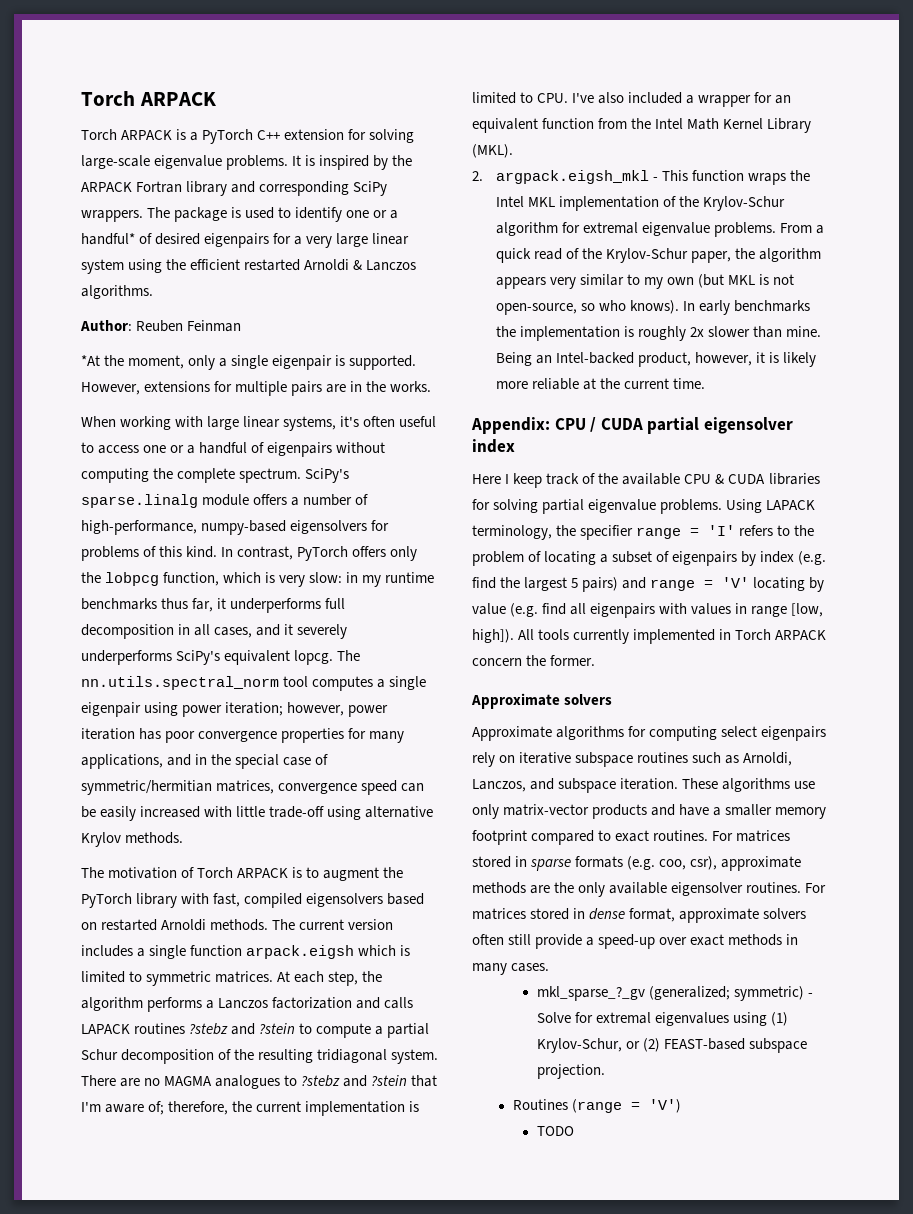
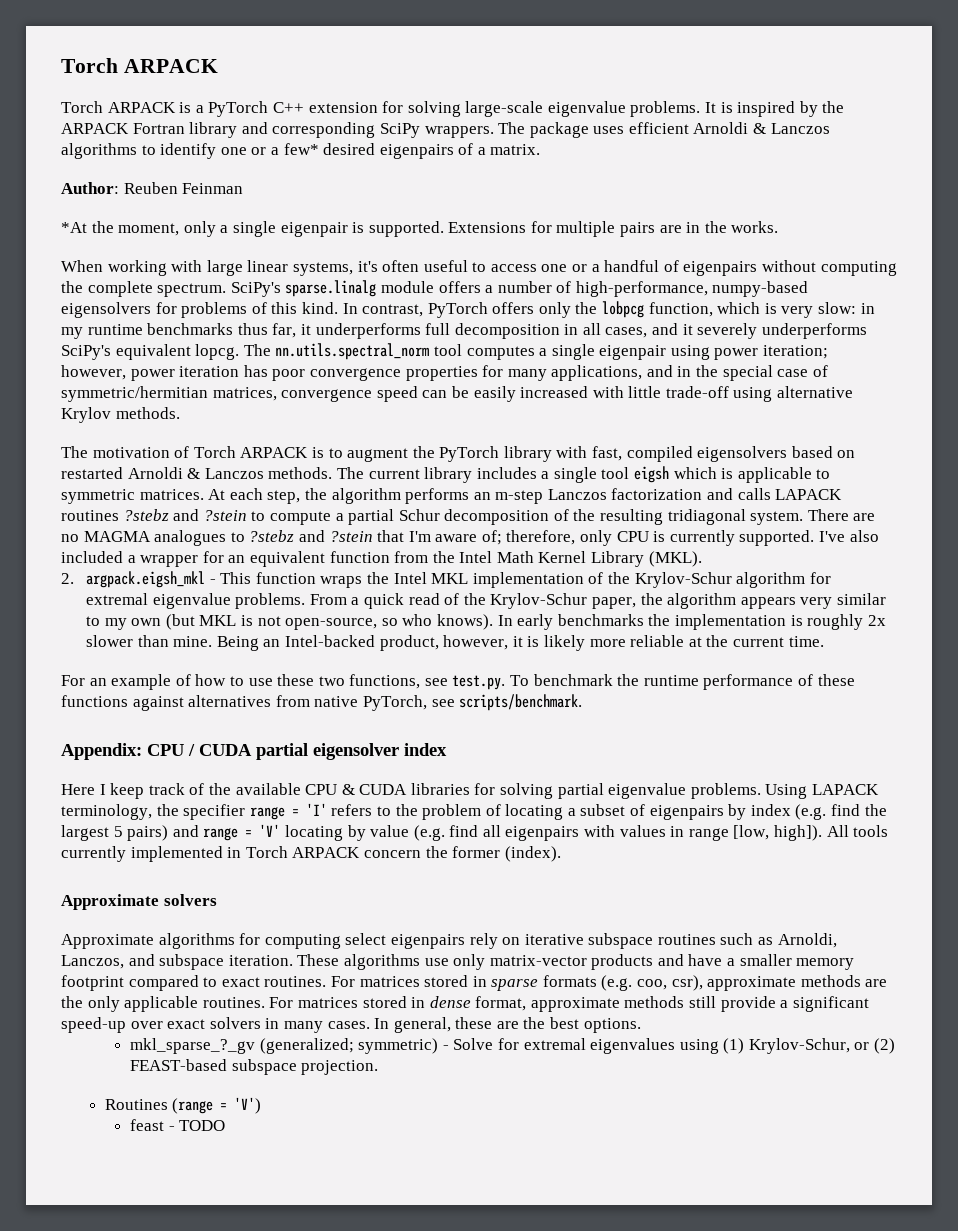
- The package is used to identify one or a handful* of desired eigenpairs for a very large linear system using the efficient restarted Arnoldi & Lanczos algorithms.
+ The package uses efficient Arnoldi & Lanczos algorithms to identify one or a few* desired eigenpairs of a matrix.
- However, extensions for multiple pairs are in the works.
+ Extensions for multiple pairs are in the works.
- The motivation of Torch ARPACK is to augment the PyTorch library with fast, compiled eigensolvers based on restarted Arnoldi methods.
+ The motivation of Torch ARPACK is to augment the PyTorch library with fast, compiled eigensolvers based on restarted Arnoldi & Lanczos methods.
- The current version includes a single function arpack.eigsh which is limited to symmetric matrices.
+ The current library includes a single tool eigsh which is applicable to symmetric matrices.
- At each step, the algorithm performs a Lanczos factorization and calls LAPACK routines ?stebz and ?stein to compute a partial Schur decomposition of the resulting tridiagonal system.
+ At each step, the algorithm performs an m-step Lanczos factorization and calls LAPACK routines ?stebz and ?stein to compute a partial Schur decomposition of the resulting tridiagonal system.
- There are no MAGMA analogues to ?stebz and ?stein that I'm aware of; therefore, the current implementation is limited to CPU. I've also included a wrapper for an equivalent function from the Intel Math Kernel Library (MKL).
+ There are no MAGMA analogues to ?stebz and ?stein that I'm aware of; therefore, only CPU is currently supported. I've also included a wrapper for an equivalent function from the Intel Math Kernel Library (MKL).
+ For an example of how to use these two functions, see test.py. To benchmark the runtime performance of these functions against alternatives from native PyTorch, see scripts/benchmark.
- All tools currently implemented in Torch ARPACK concern the former.
+ All tools currently implemented in Torch ARPACK concern the former (index).
- For matrices stored in sparse formats (e.g. coo, csr), approximate methods are the only available eigensolver routines.
+ For matrices stored in sparse formats (e.g. coo, csr), approximate methods are the only applicable routines.
- For matrices stored in dense format, approximate solvers often still provide a speed-up over exact methods in many cases.
+ For matrices stored in dense format, approximate methods still provide a significant speed-up over exact solvers in many cases. In general, these are the best options.
- TODO
+ feast - TODO

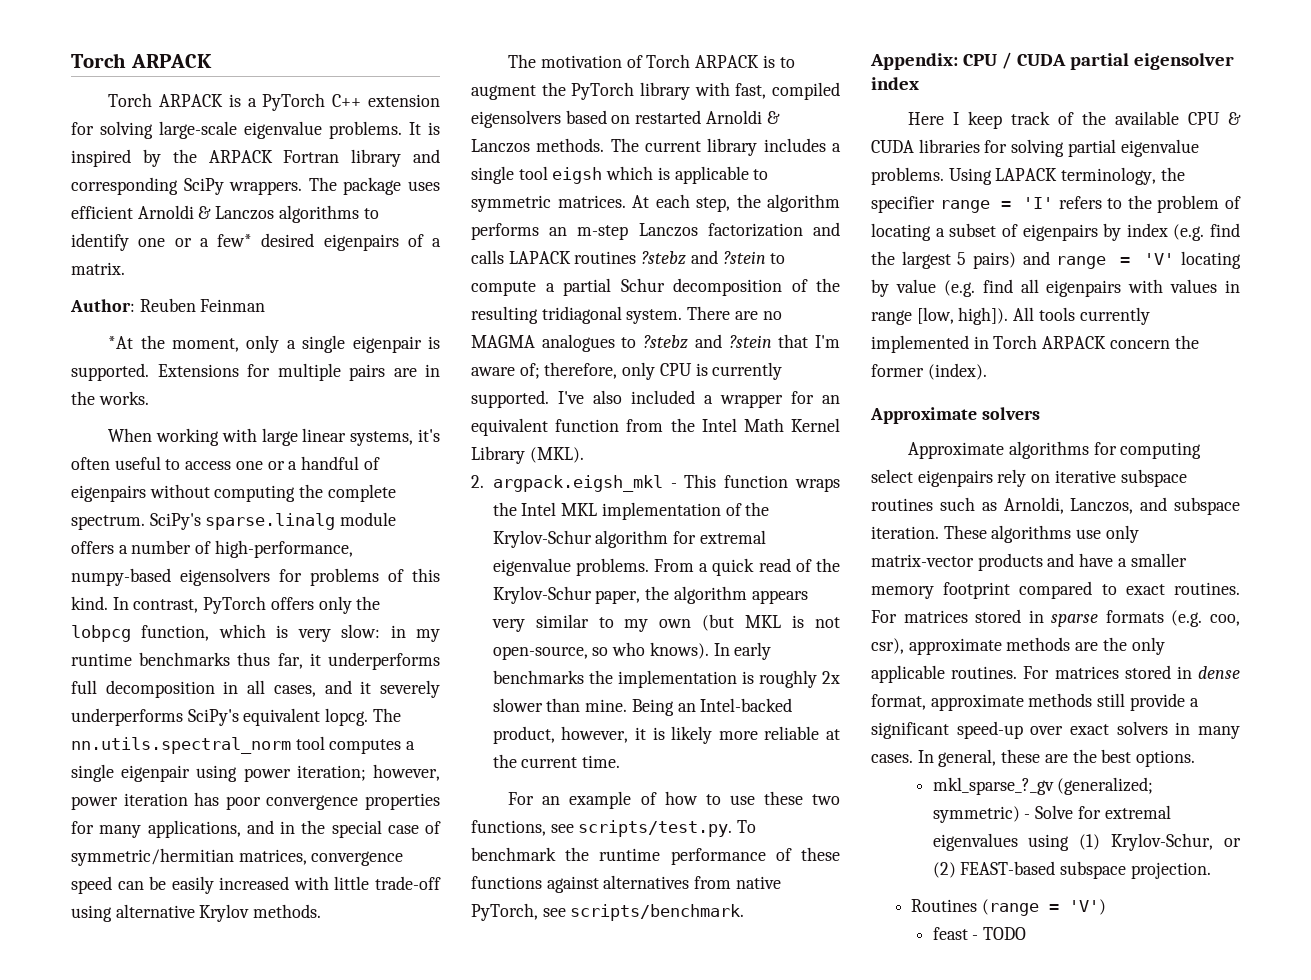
- For an example of how to use these two functions, see test.py. To benchmark the runtime performance of these functions against alternatives from native PyTorch, see scripts/benchmark.
+ For an example of how to use these two functions, see scripts/test.py. To benchmark the runtime performance of these functions against alternatives from native PyTorch, see scripts/benchmark.

